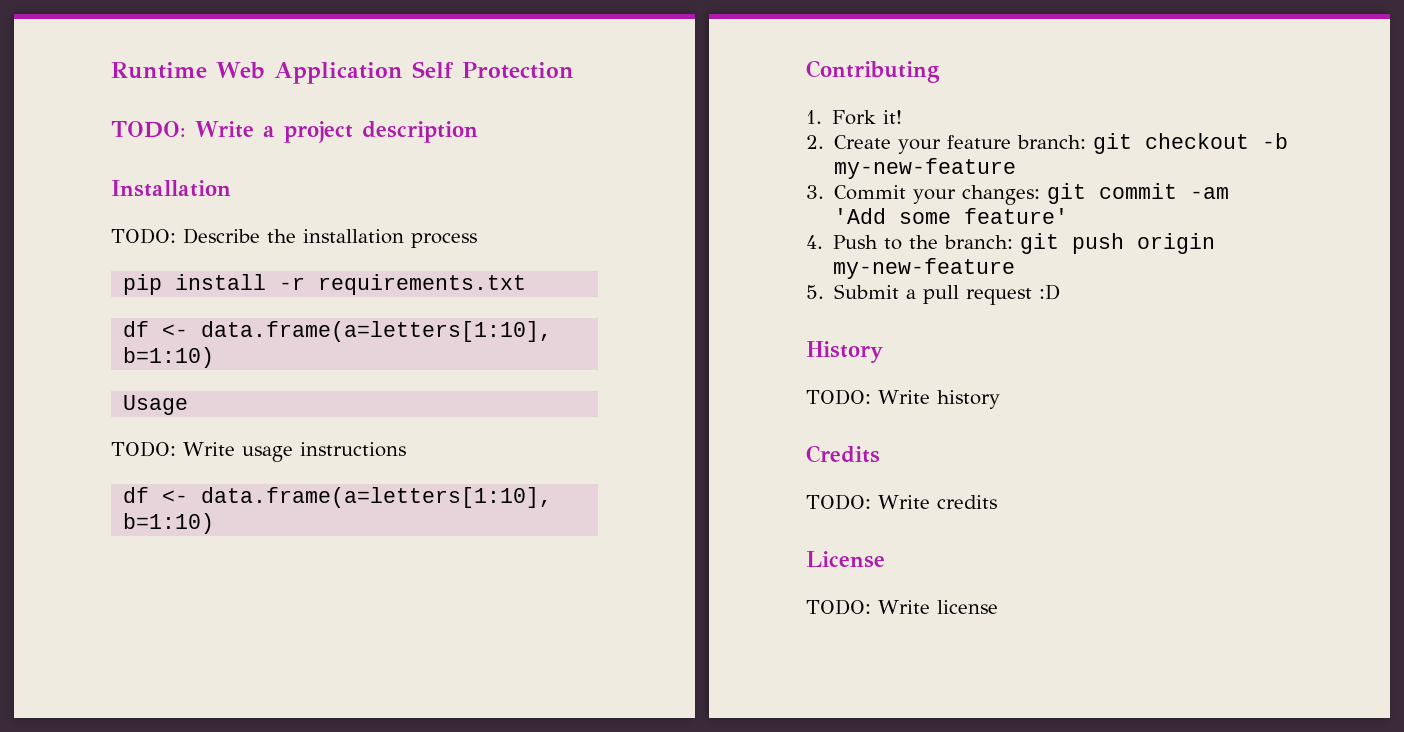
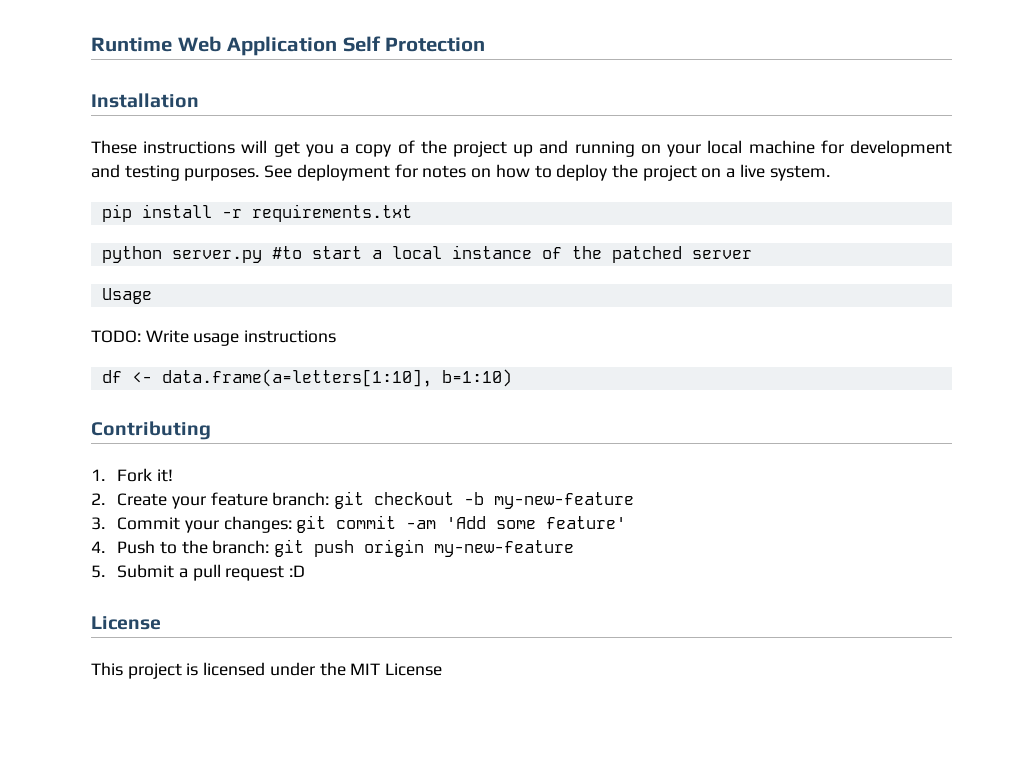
- TODO: Write a project description
  Installation
- TODO: Describe the installation process
+ These instructions will get you a copy of the project up and running on your local machine for development and testing purposes. See deployment for notes on how to deploy the project on a live system.
  pip install -r requirements.txt
- df <- data.frame(a=letters[1:10], b=1:10)
+ python server.py #to start a local instance of the patched server
  5. Submit a pull request :D
- History
- TODO: Write history
- Credits
- TODO: Write credits
  License
- TODO: Write license
+ This project is licensed under the MIT License

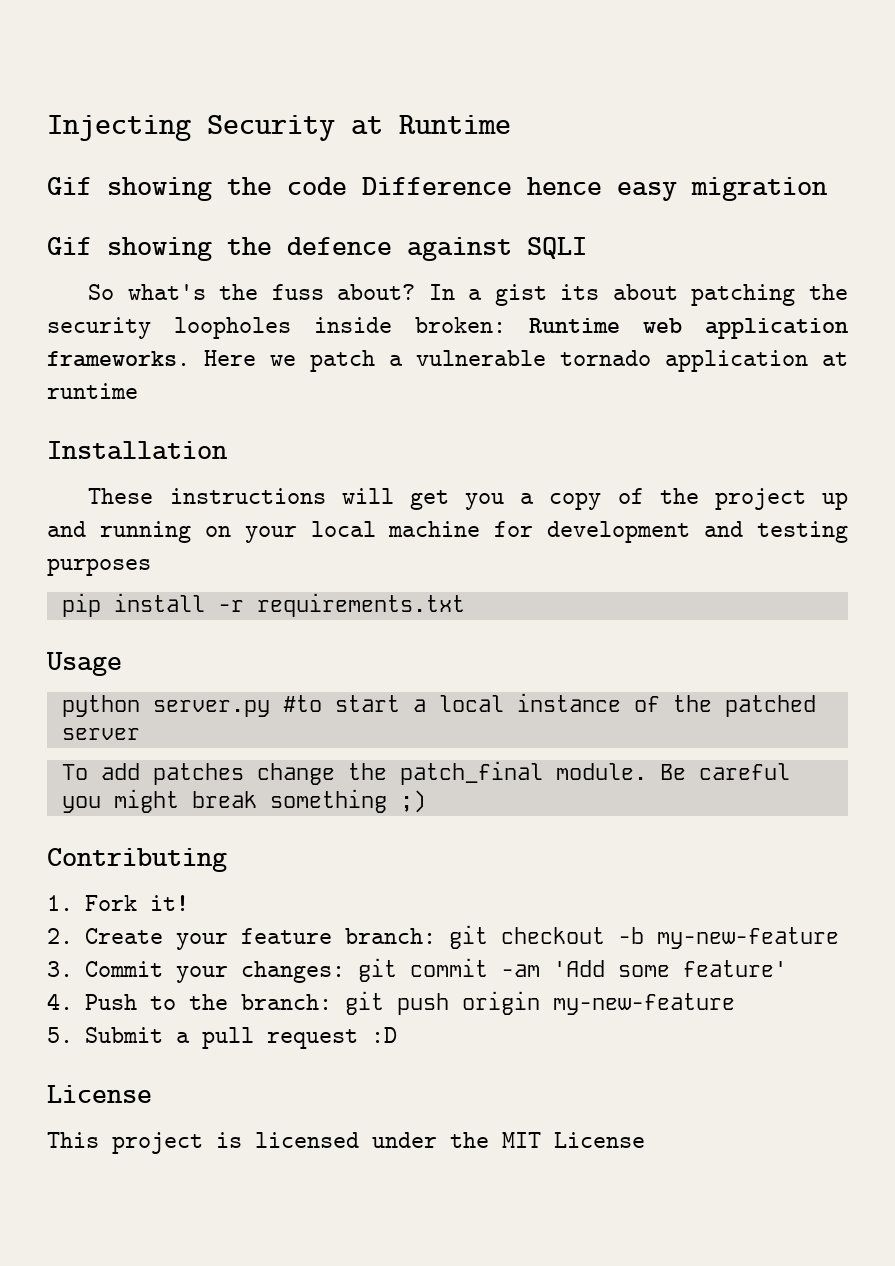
- Runtime Web Application Self Protection
+ Injecting Security at Runtime
+ Gif showing the code Difference hence easy migration
+ Gif showing the defence against SQLI
+ So what's the fuss about? In a gist its about patching the security loopholes inside broken: Runtime web application frameworks. Here we patch a vulnerable tornado application at runtime
- These instructions will get you a copy of the project up and running on your local machine for development and testing purposes. See deployment for notes on how to deploy the project on a live system.
+ These instructions will get you a copy of the project up and running on your local machine for development and testing purposes
+ Usage
- Usage
- TODO: Write usage instructions
- df <- data.frame(a=letters[1:10], b=1:10)
+ To add patches change the patch_final module. Be careful you might break something ;)

